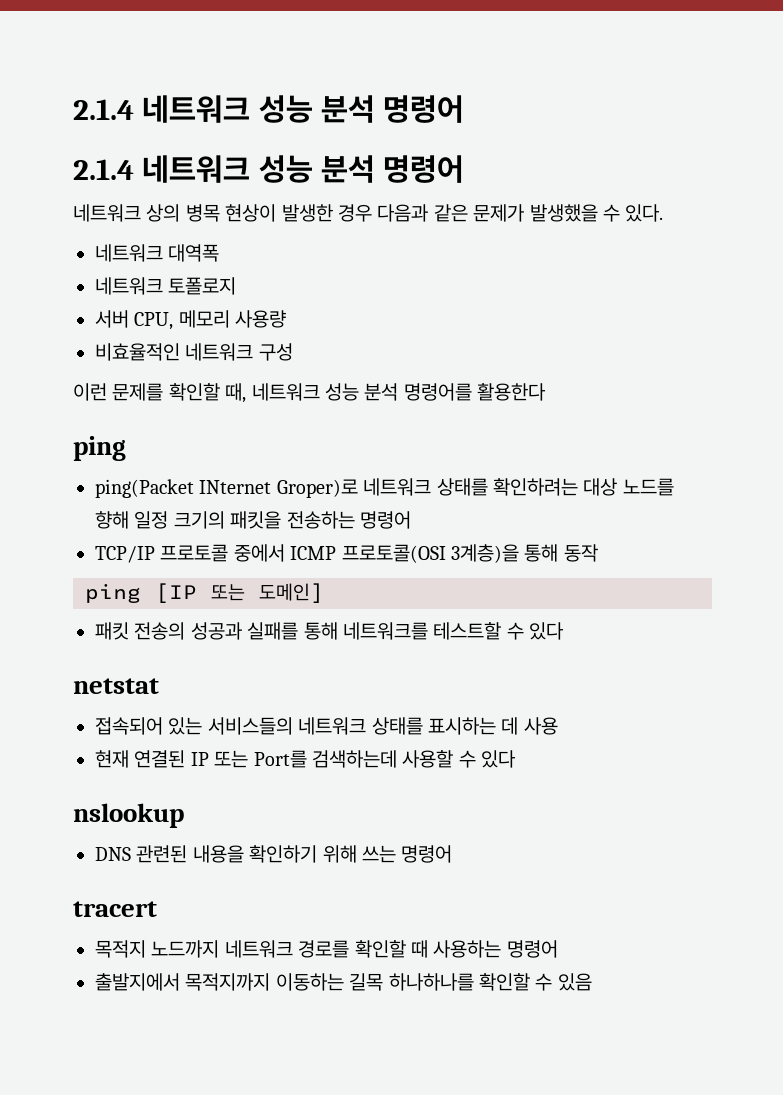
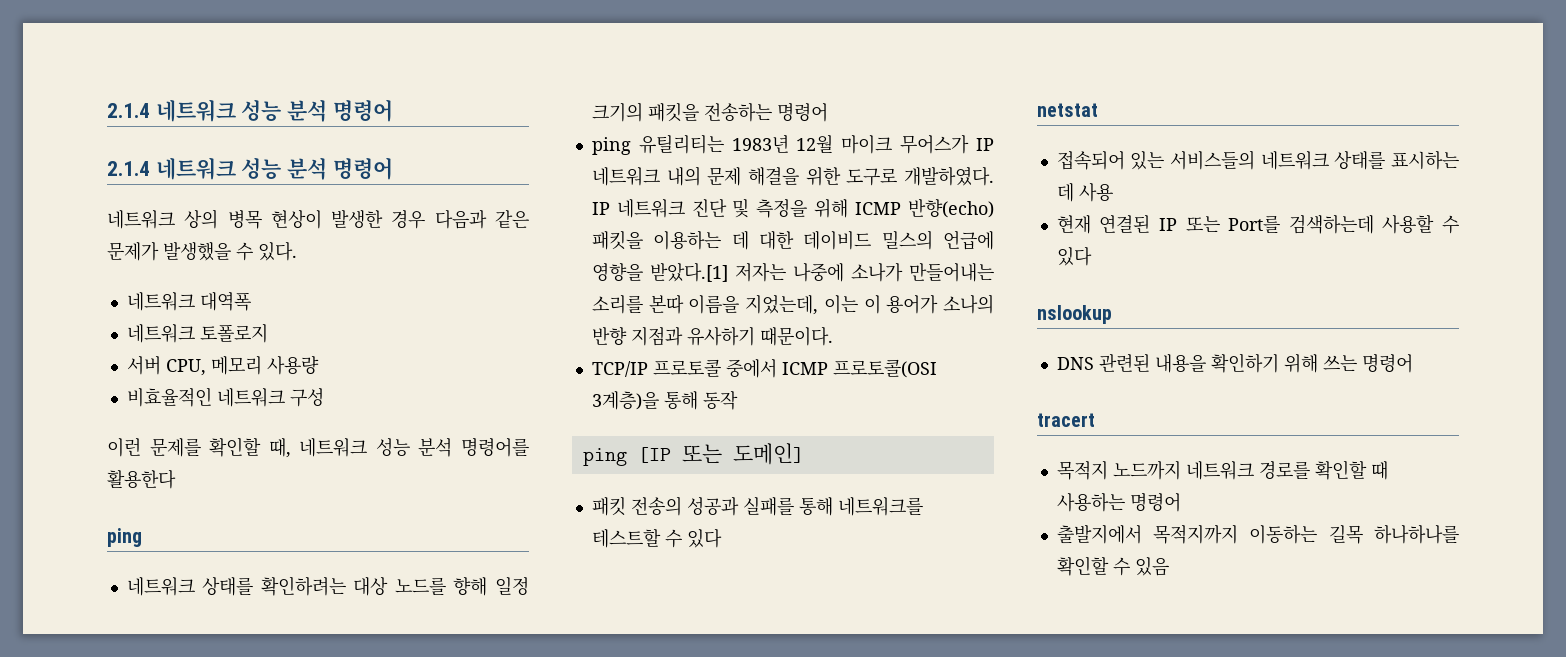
- ping(Packet INternet Groper)로 네트워크 상태를 확인하려는 대상 노드를 향해 일정 크기의 패킷을 전송하는 명령어
+ 네트워크 상태를 확인하려는 대상 노드를 향해 일정 크기의 패킷을 전송하는 명령어
+ ping 유틸리티는 1983년 12월 마이크 무어스가 IP 네트워크 내의 문제 해결을 위한 도구로 개발하였다. IP 네트워크 진단 및 측정을 위해 ICMP 반향(echo) 패킷을 이용하는 데 대한 데이비드 밀스의 언급에 영향을 받았다.[1] 저자는 나중에 소나가 만들어내는 소리를 본따 이름을 지었는데, 이는 이 용어가 소나의 반향 지점과 유사하기 때문이다.

